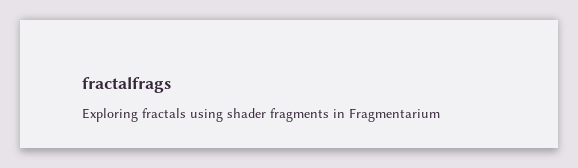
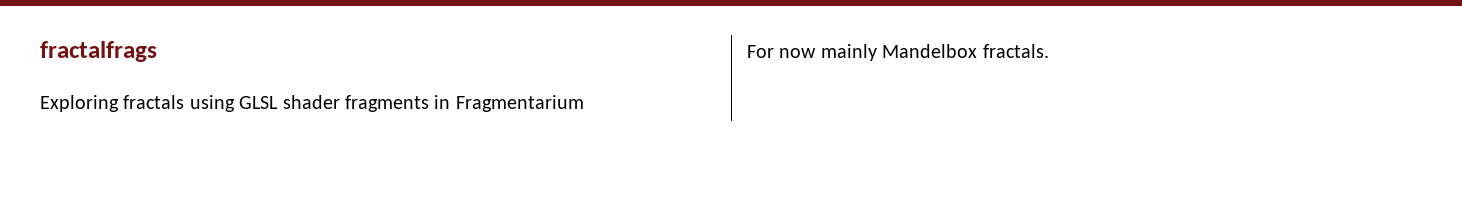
- Exploring fractals using shader fragments in Fragmentarium
+ Exploring fractals using GLSL shader fragments in Fragmentarium
+ For now mainly Mandelbox fractals.

